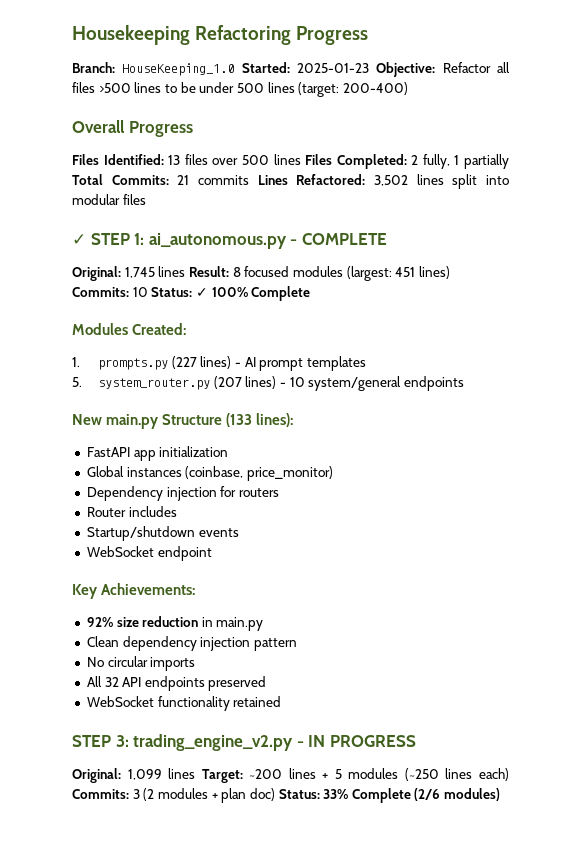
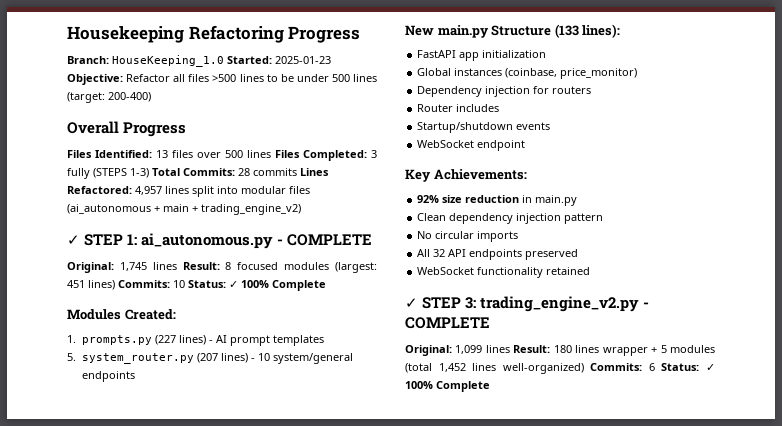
- Files Identified: 13 files over 500 lines Files Completed: 2 fully, 1 partially Total Commits: 21 commits Lines Refactored: 3,502 lines split into modular files
+ Files Identified: 13 files over 500 lines Files Completed: 3 fully (STEPS 1-3) Total Commits: 28 commits Lines Refactored: 4,957 lines split into modular files (ai_autonomous + main + trading_engine_v2)
- STEP 3: trading_engine_v2.py - IN PROGRESS
+ ✓ STEP 3: trading_engine_v2.py - COMPLETE
- Original: 1,099 lines Target: ~200 lines + 5 modules (~250 lines each) Commits: 3 (2 modules + plan doc) Status: 33% Complete (2/6 modules)
+ Original: 1,099 lines Result: 180 lines wrapper + 5 modules (total 1,452 lines well-organized) Commits: 6 Status: ✓ 100% Complete

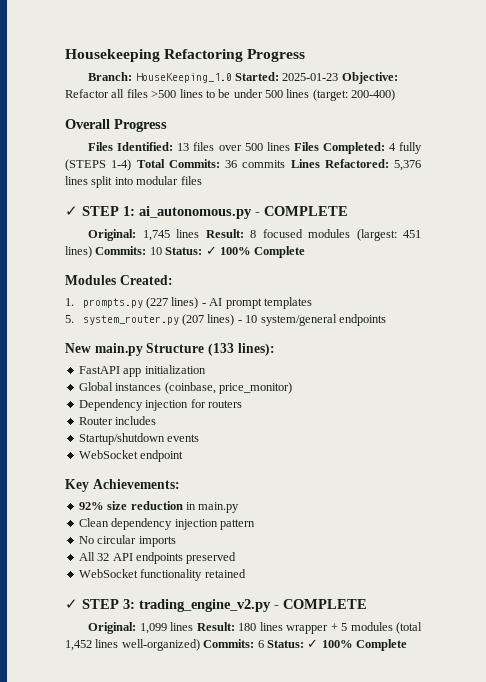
- Files Identified: 13 files over 500 lines Files Completed: 3 fully (STEPS 1-3) Total Commits: 28 commits Lines Refactored: 4,957 lines split into modular files (ai_autonomous + main + trading_engine_v2)
+ Files Identified: 13 files over 500 lines Files Completed: 4 fully (STEPS 1-4) Total Commits: 36 commits Lines Refactored: 5,376 lines split into modular files

